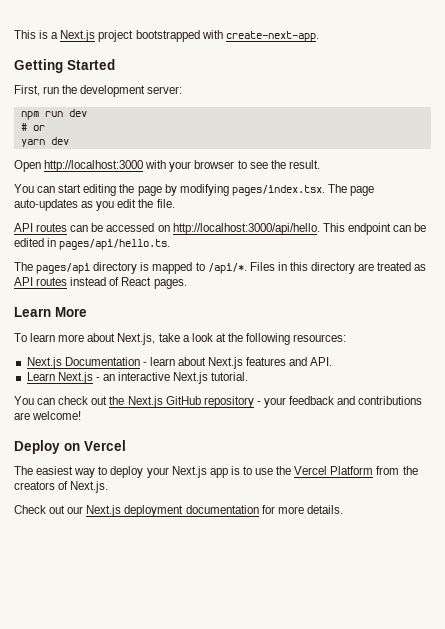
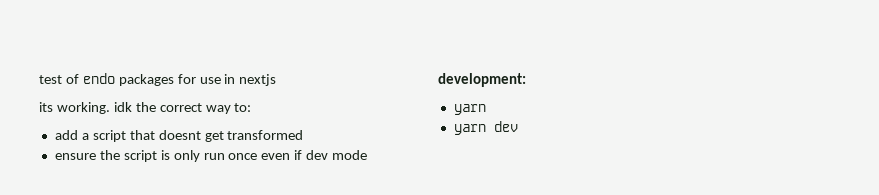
- This is a Next.js project bootstrapped with create-next-app.
- Getting Started
- First, run the development server:
- npm run dev
- # or
+ test of endo packages for use in nextjs
+ its working. idk the correct way to:
+ add a script that doesnt get transformed
+ ensure the script is only run once even if dev mode
+ development:
+ yarn
  yarn dev
- Open http://localhost:3000 with your browser to see the result.
- You can start editing the page by modifying pages/index.tsx. The page auto-updates as you edit the file.
- API routes can be accessed on http://localhost:3000/api/hello. This endpoint can be edited in pages/api/hello.ts.
- The pages/api directory is mapped to /api/*. Files in this directory are treated as API routes instead of React pages.
- Learn More
- To learn more about Next.js, take a look at the following resources:
- Next.js Documentation - learn about Next.js features and API.
- Learn Next.js - an interactive Next.js tutorial.
- You can check out the Next.js GitHub repository - your feedback and contributions are welcome!
- Deploy on Vercel
- The easiest way to deploy your Next.js app is to use the Vercel Platform from the creators of Next.js.
- Check out our Next.js deployment documentation for more details.

